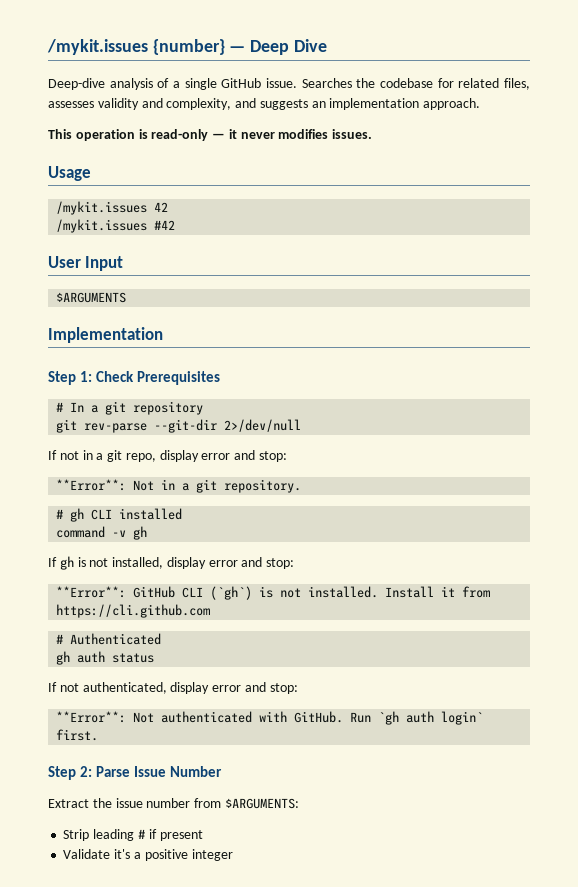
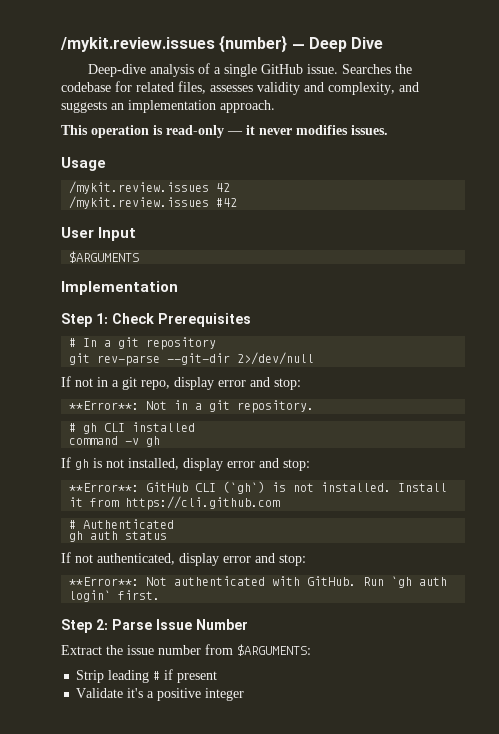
- /mykit.issues {number} — Deep Dive
+ /mykit.review.issues {number} — Deep Dive
- /mykit.issues 42
+ /mykit.review.issues 42
- /mykit.issues #42
+ /mykit.review.issues #42

